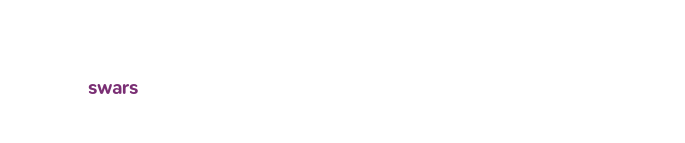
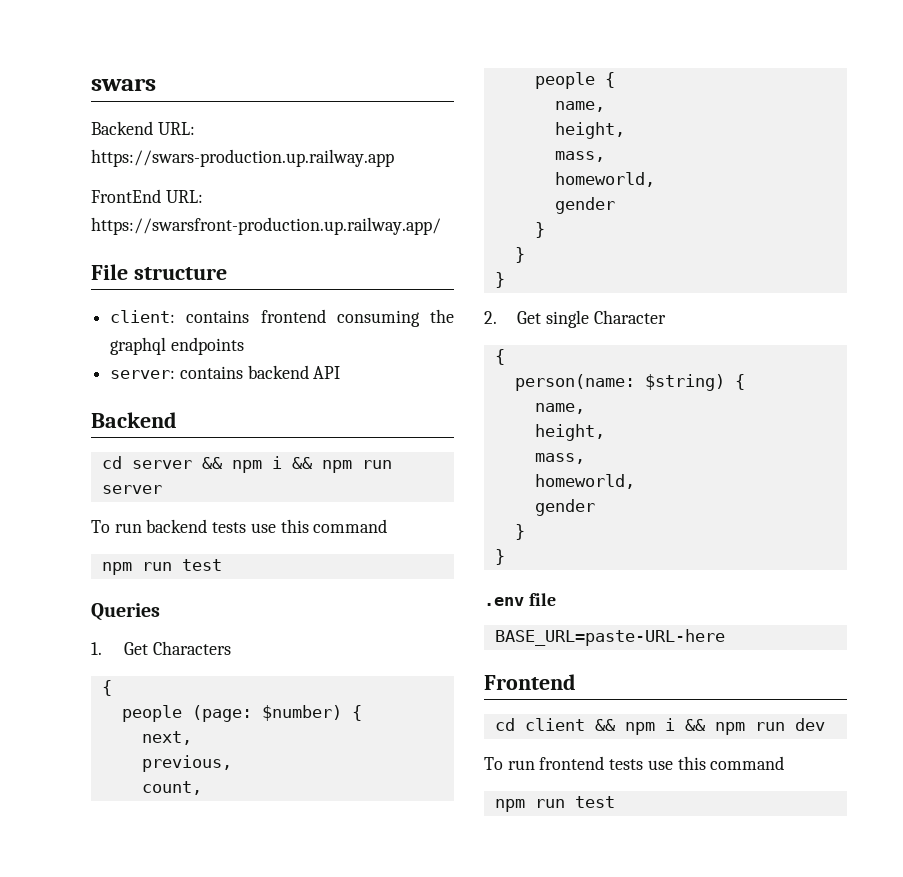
+ Backend URL: https://swars-production.up.railway.app
+ FrontEnd URL: https://swarsfront-production.up.railway.app/
+ File structure
+ client: contains frontend consuming the graphql endpoints
+ server: contains backend API
+ Backend
+ cd server && npm i && npm run server
+ To run backend tests use this command
+ npm run test
+ Queries
+ 1. Get Characters
+ {
+ people (page: $number) {
+ next,
+ previous,
+ count,
+ people {
+ name,
+ height,
+ mass,
+ homeworld,
+ gender
+ }
+ }
+ }
+ 2. Get single Character
+ {
+ person(name: $string) {
+ name,
+ height,
+ mass,
+ homeworld,
+ gender
+ }
+ }
+ .env file
+ BASE_URL=paste-URL-here
+ Frontend
+ cd client && npm i && npm run dev
+ To run frontend tests use this command
+ npm run test

